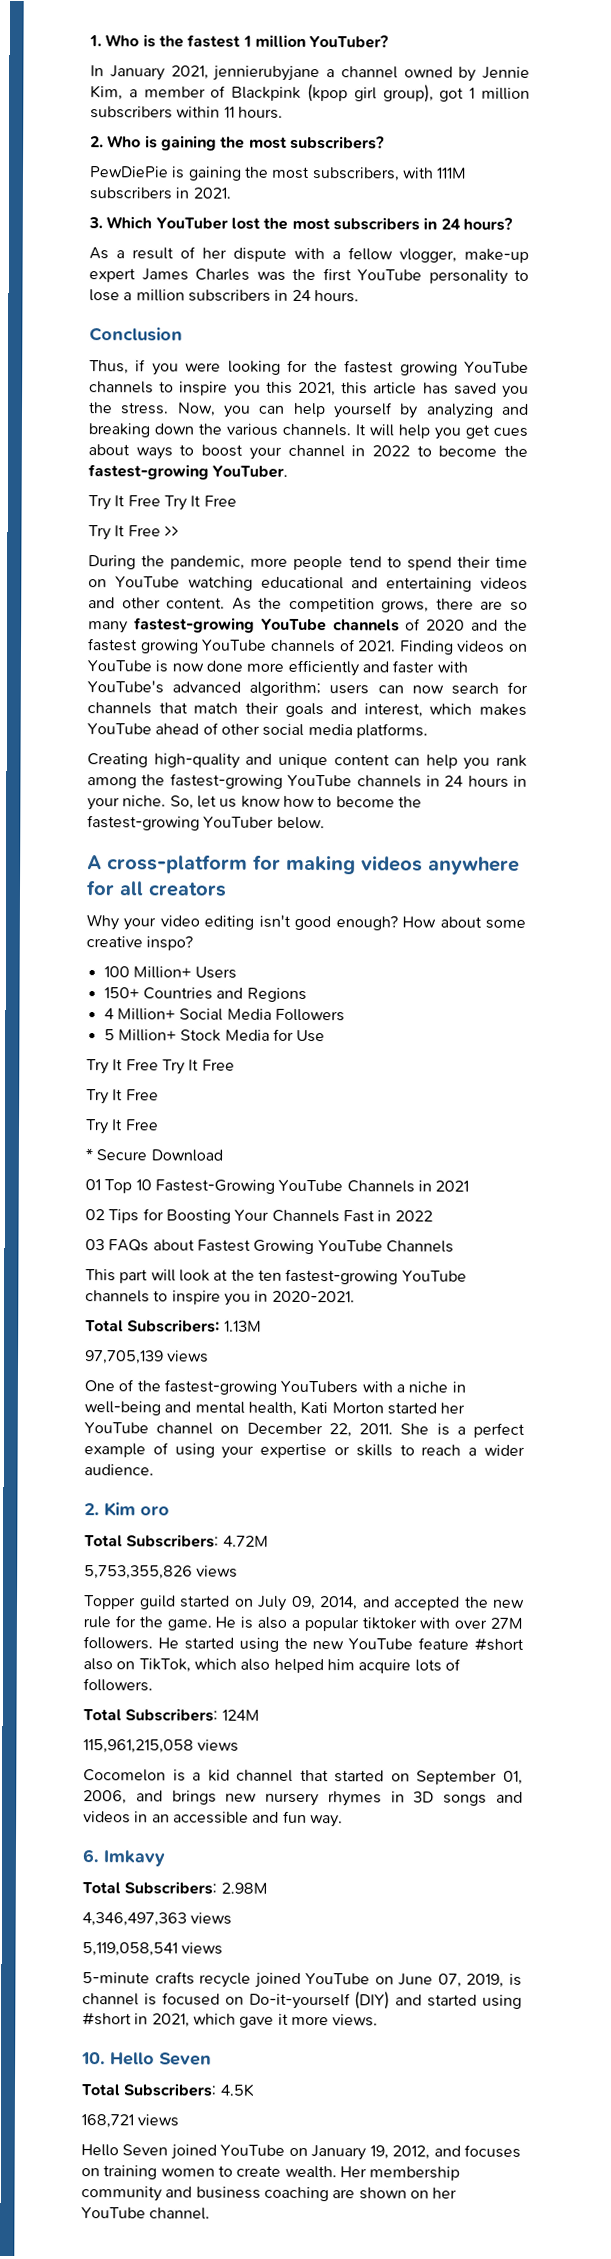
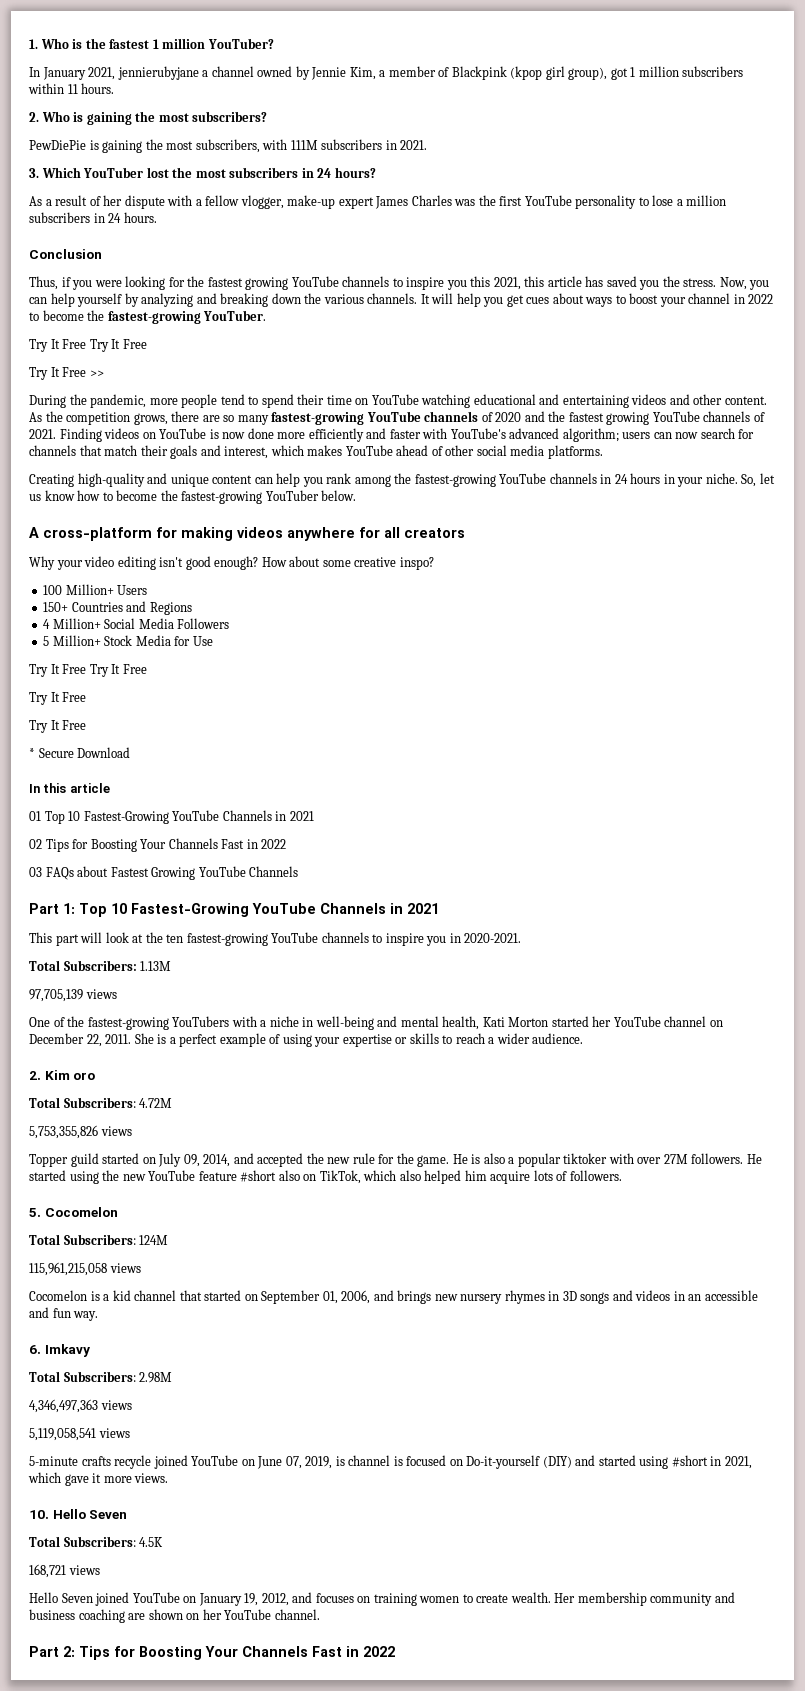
+ In this article
+ Part 1: Top 10 Fastest-Growing YouTube Channels in 2021
+ 5. Cocomelon
+ Part 2: Tips for Boosting Your Channels Fast in 2022

